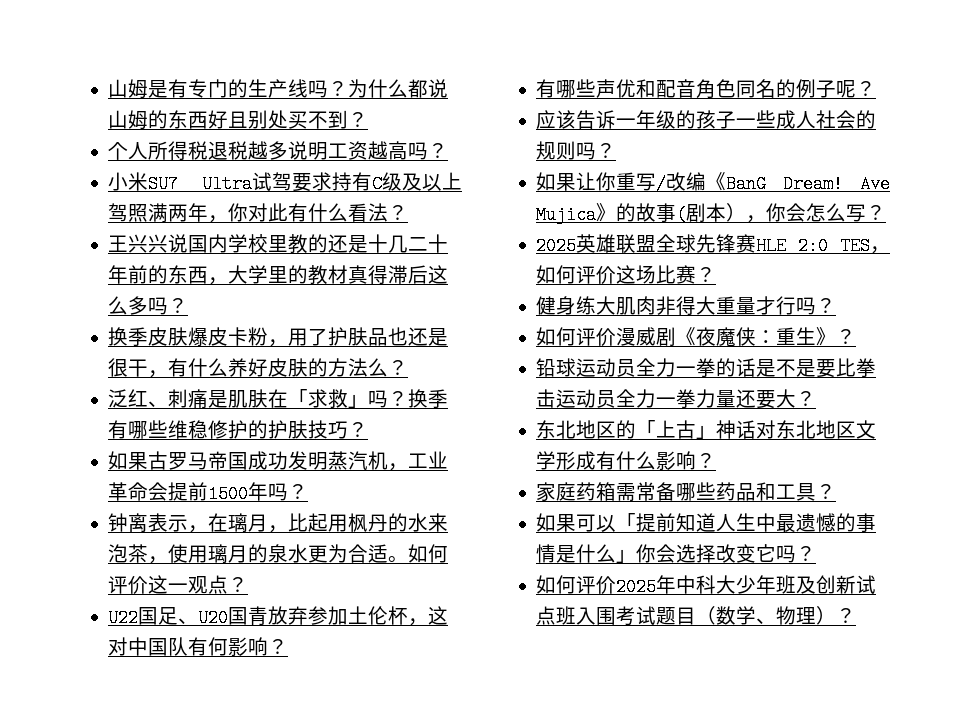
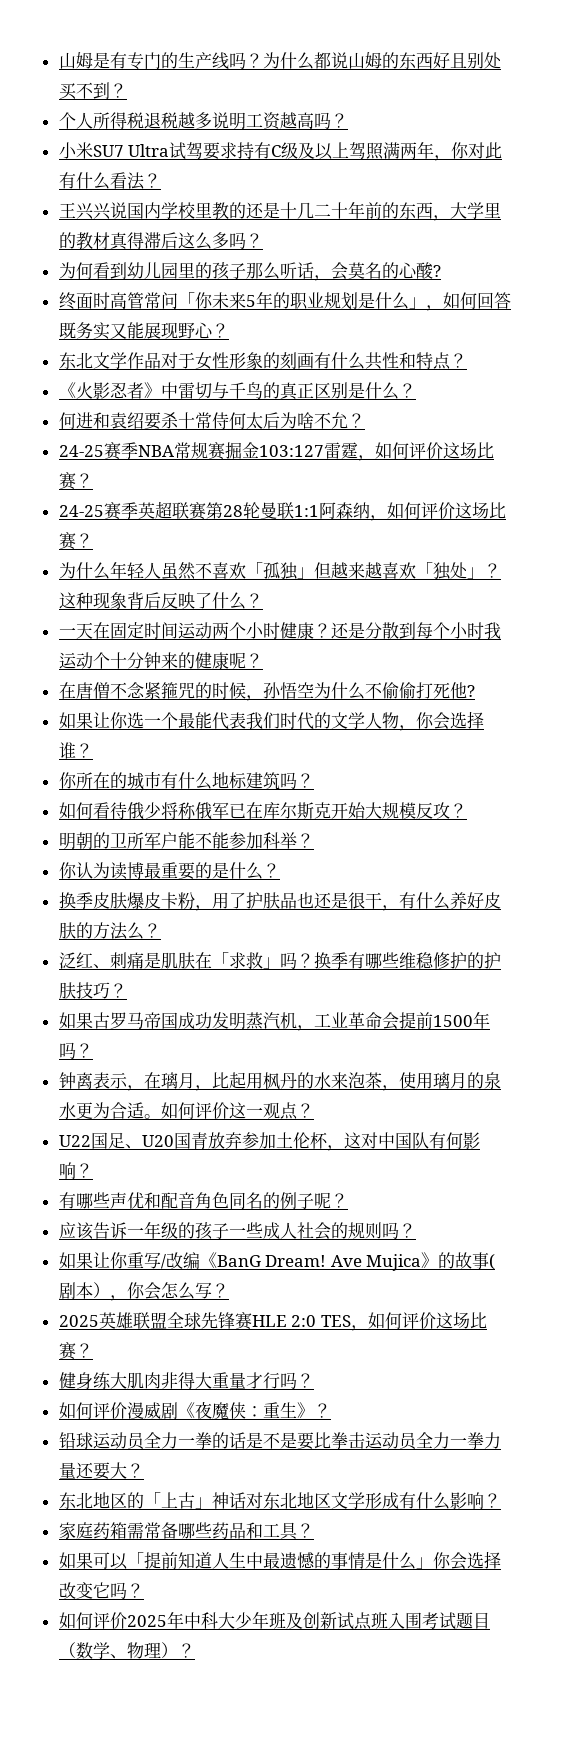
+ 为何看到幼儿园里的孩子那么听话，会莫名的心酸?
+ 终面时高管常问「你未来5年的职业规划是什么」，如何回答既务实又能展现野心？
+ 东北文学作品对于女性形象的刻画有什么共性和特点？
+ 《火影忍者》中雷切与千鸟的真正区别是什么？
+ 何进和袁绍要杀十常侍何太后为啥不允？
+ 24-25赛季NBA常规赛掘金103:127雷霆，如何评价这场比赛？
+ 24-25赛季英超联赛第28轮曼联1:1阿森纳，如何评价这场比赛？
+ 为什么年轻人虽然不喜欢「孤独」但越来越喜欢「独处」？这种现象背后反映了什么？
+ 一天在固定时间运动两个小时健康？还是分散到每个小时我运动个十分钟来的健康呢？
+ 在唐僧不念紧箍咒的时候，孙悟空为什么不偷偷打死他?
+ 如果让你选一个最能代表我们时代的文学人物，你会选择谁？
+ 你所在的城市有什么地标建筑吗？
+ 如何看待俄少将称俄军已在库尔斯克开始大规模反攻？
+ 明朝的卫所军户能不能参加科举？
+ 你认为读博最重要的是什么？

